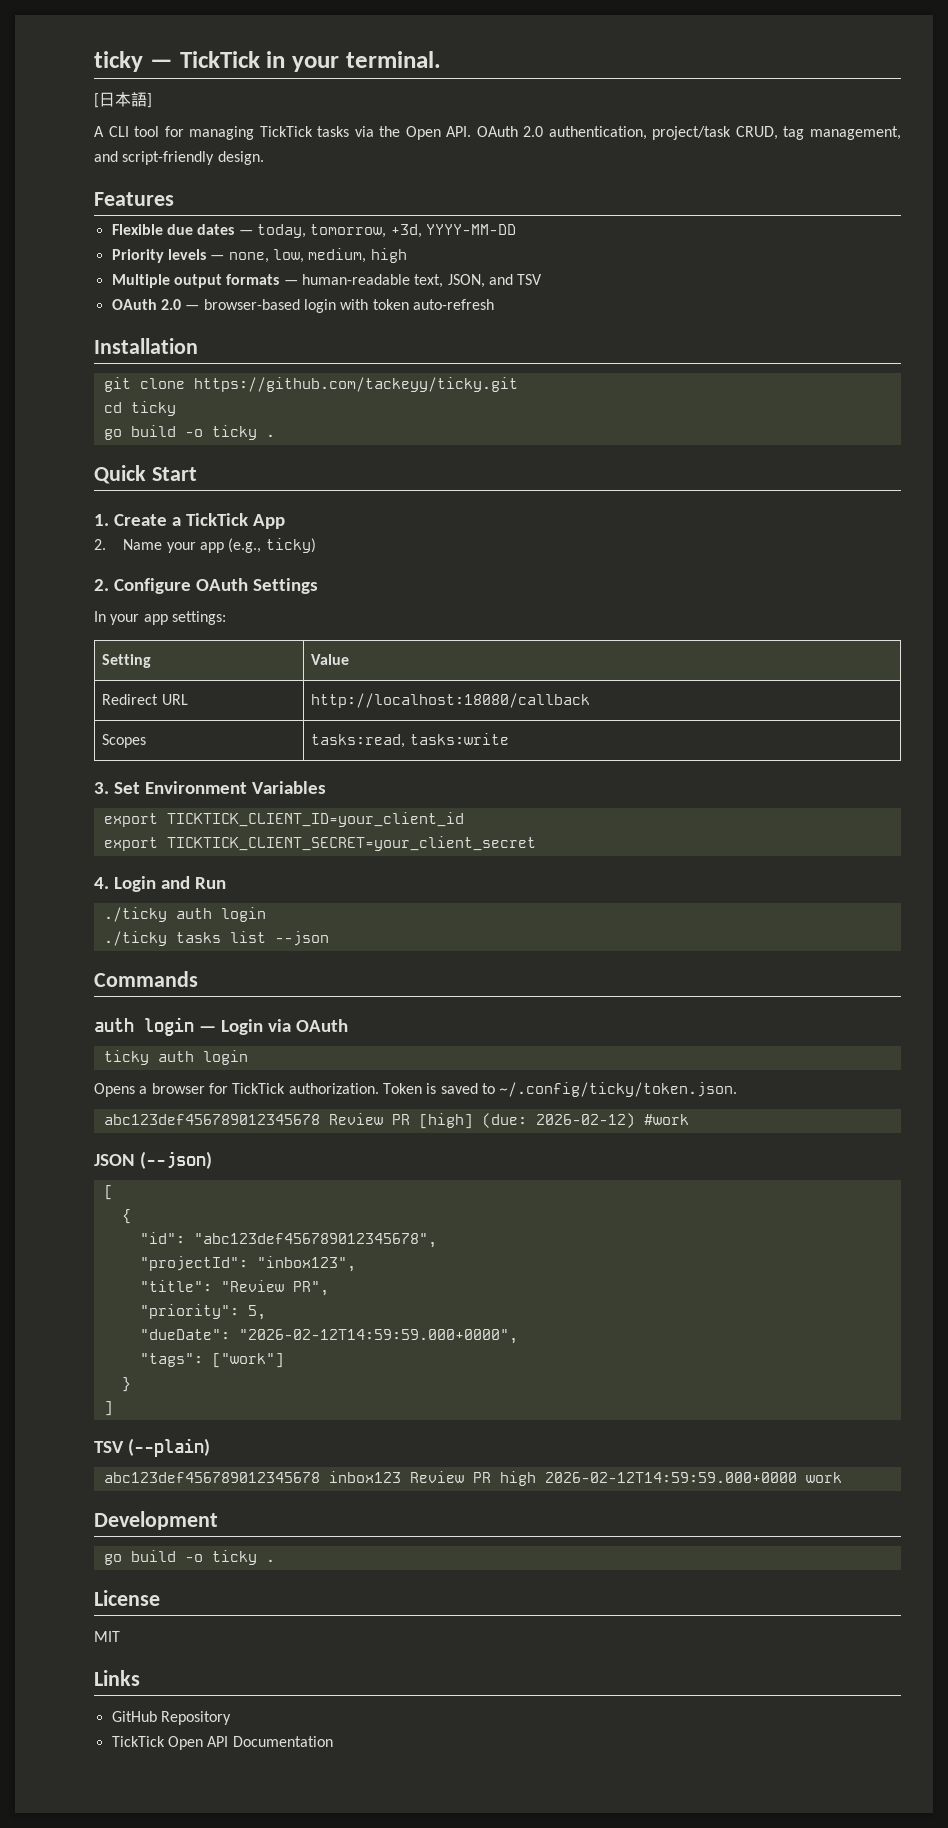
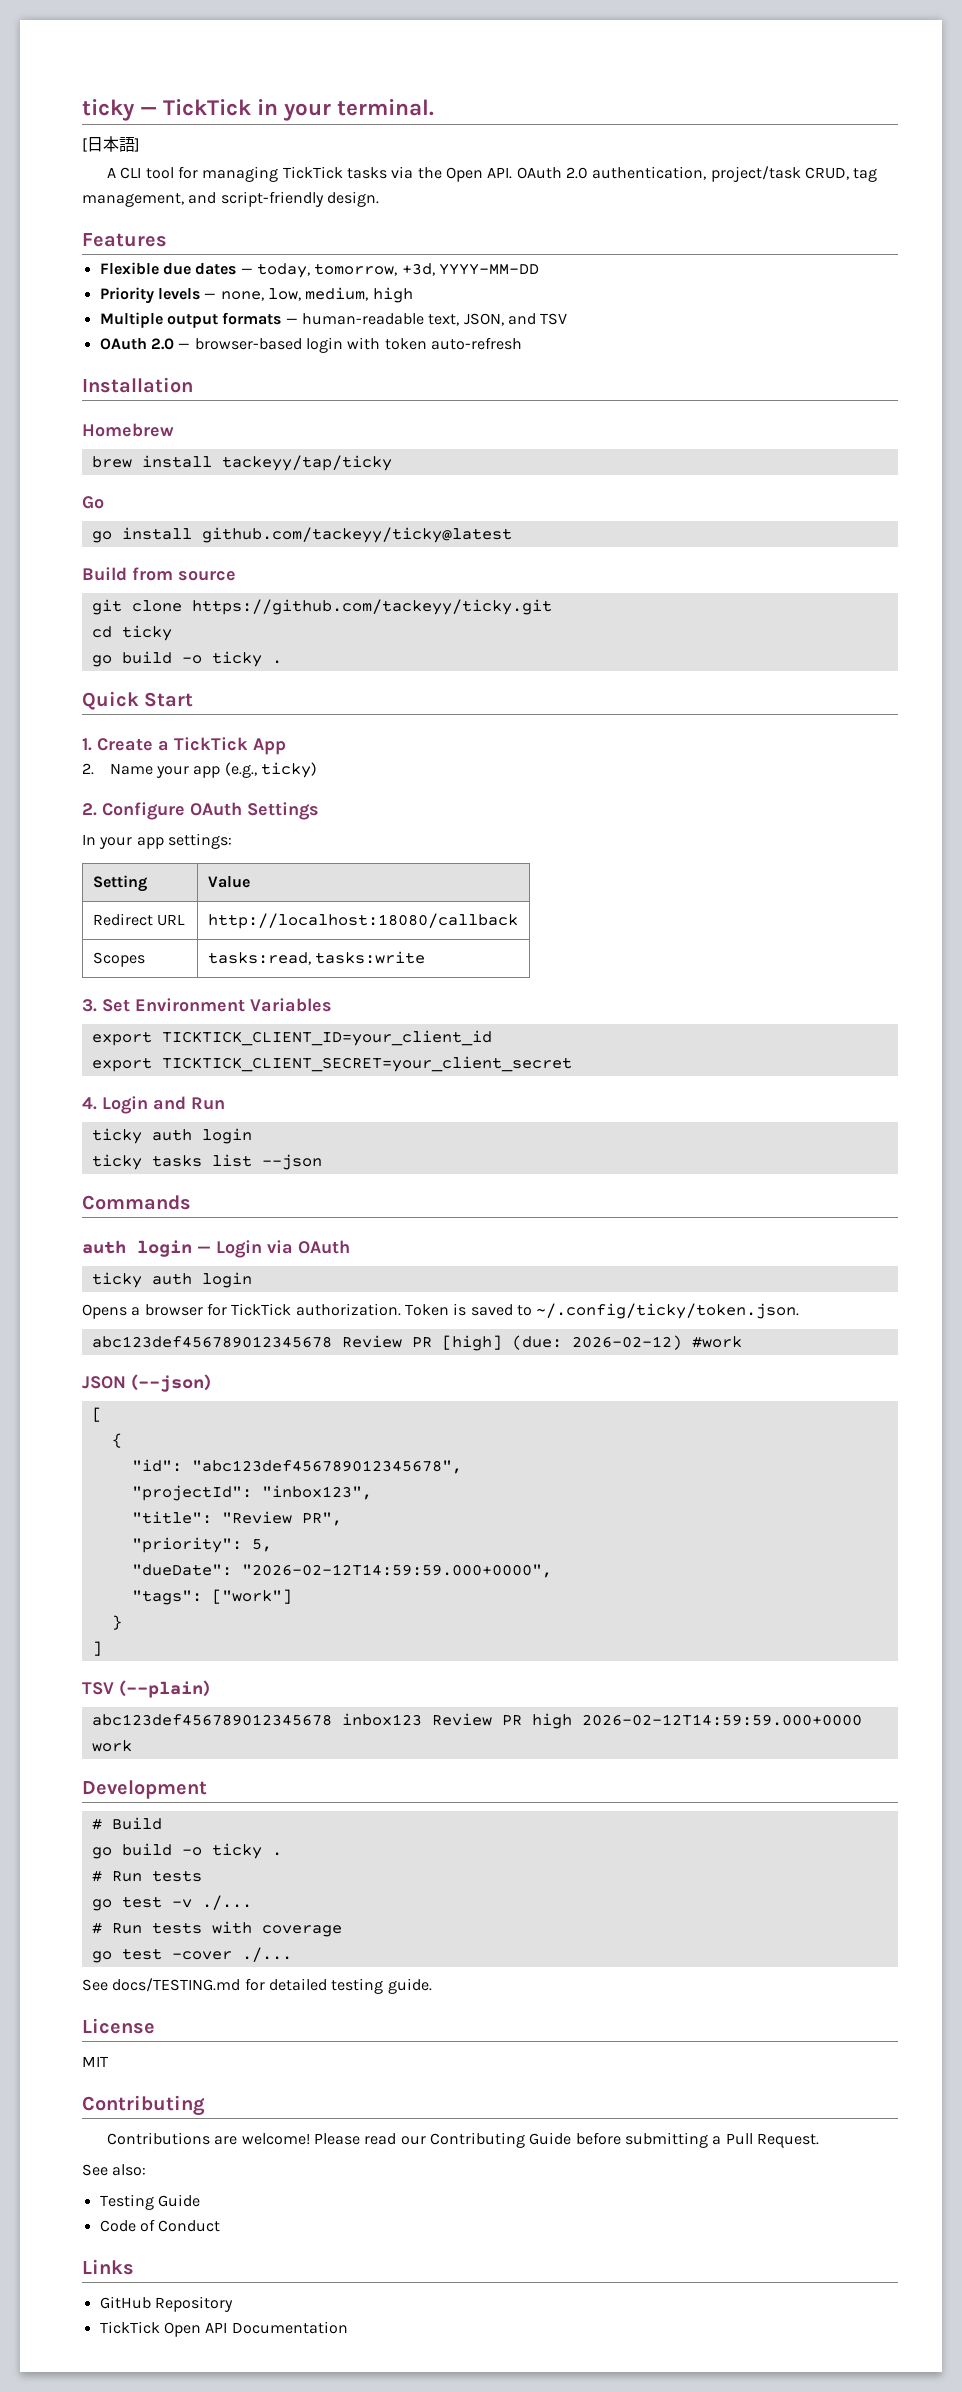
+ Homebrew
+ brew install tackeyy/tap/ticky
+ Go
+ go install github.com/tackeyy/ticky@latest
+ Build from source
  4. Login and Run
- ./ticky auth login
- ./ticky tasks list --json
+ ticky auth login
+ ticky tasks list --json
  Development
+ # Build
  go build -o ticky .
+ # Run tests
+ go test -v ./...
+ # Run tests with coverage
+ go test -cover ./...
+ See docs/TESTING.md for detailed testing guide.
  License
  MIT
+ Contributing
+ Contributions are welcome! Please read our Contributing Guide before submitting a Pull Request.
+ See also:
+ Testing Guide
+ Code of Conduct

